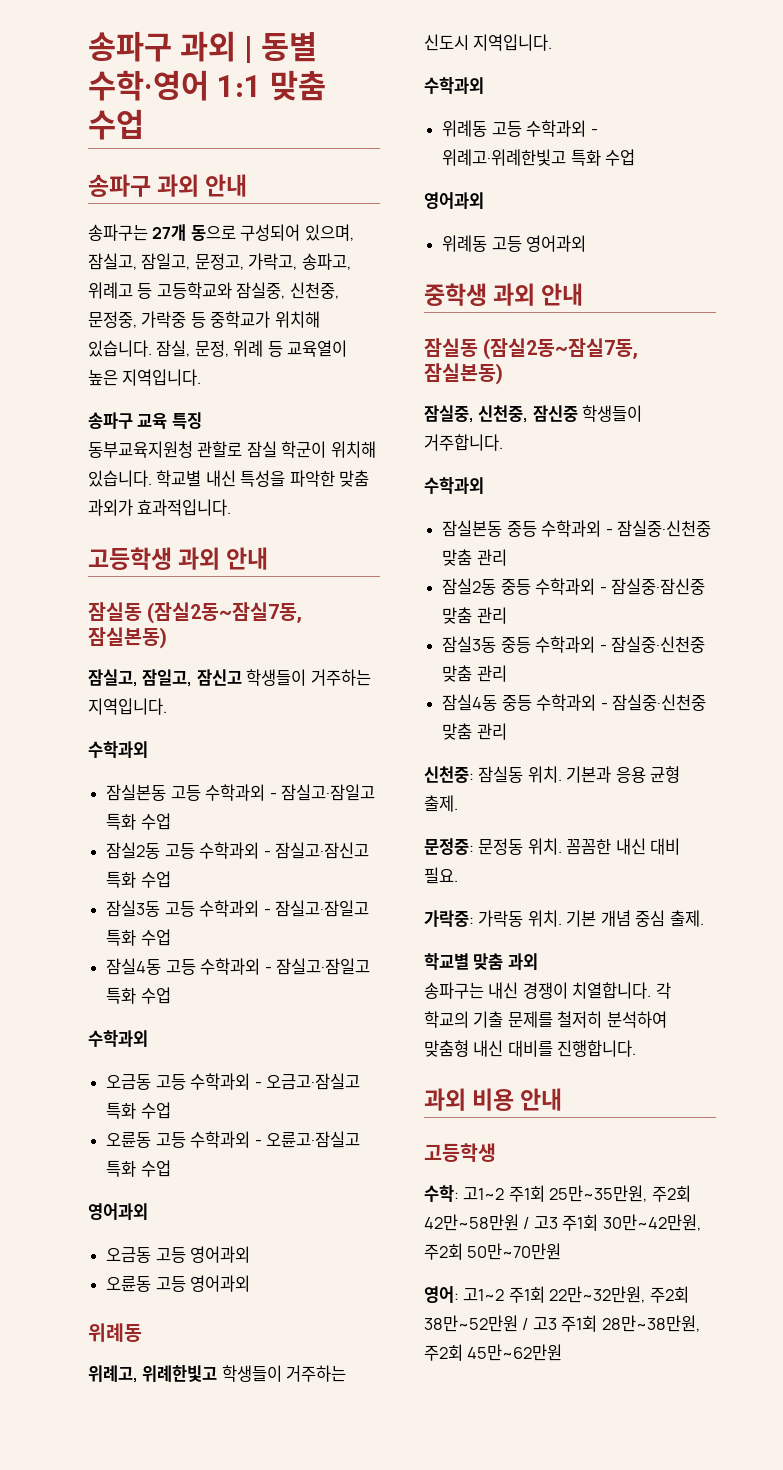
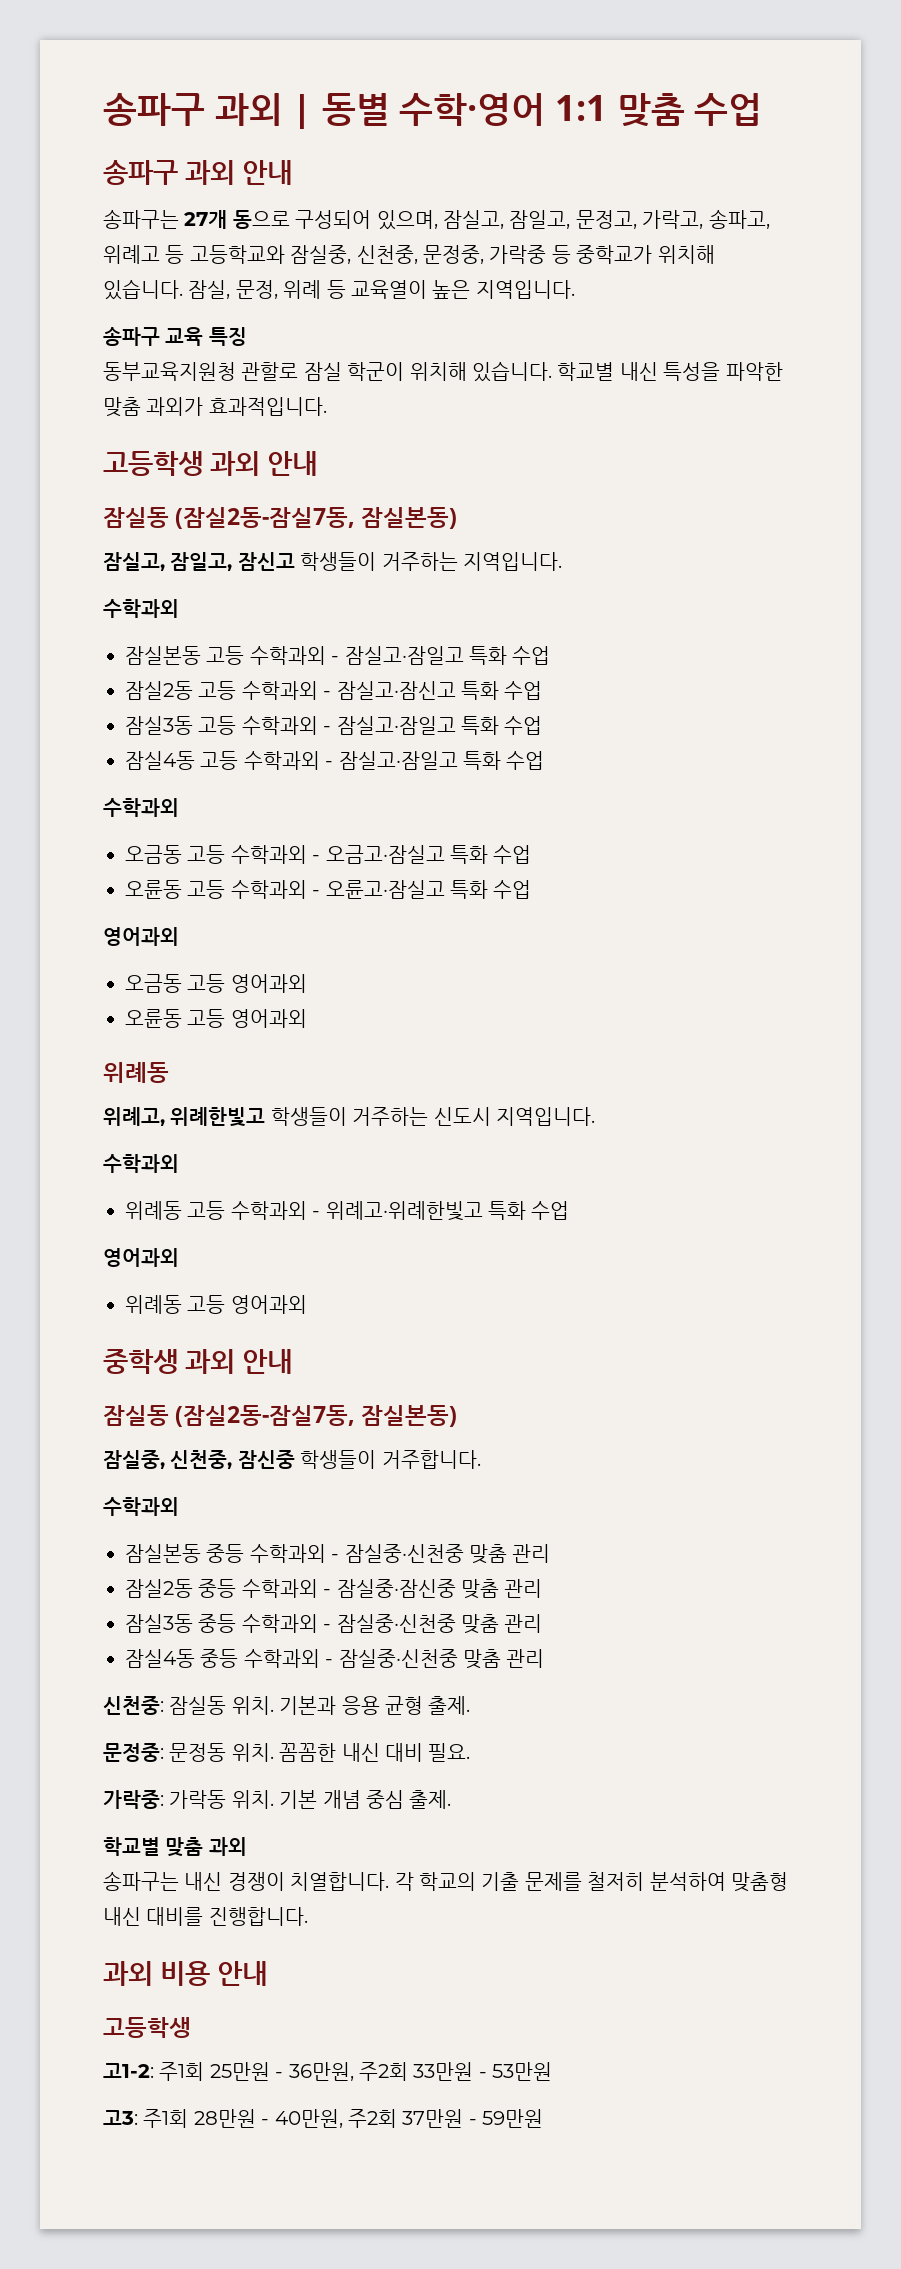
  고등학생 과외 안내
- 잠실동 (잠실2동~잠실7동, 잠실본동)
+ 잠실동 (잠실2동-잠실7동, 잠실본동)
  중학생 과외 안내
- 잠실동 (잠실2동~잠실7동, 잠실본동)
+ 잠실동 (잠실2동-잠실7동, 잠실본동)
- 수학: 고1~2 주1회 25만~35만원, 주2회 42만~58만원 / 고3 주1회 30만~42만원, 주2회 50만~70만원
- 영어: 고1~2 주1회 22만~32만원, 주2회 38만~52만원 / 고3 주1회 28만~38만원, 주2회 45만~62만원
+ 고1-2: 주1회 25만원 - 36만원, 주2회 33만원 - 53만원
+ 고3: 주1회 28만원 - 40만원, 주2회 37만원 - 59만원

